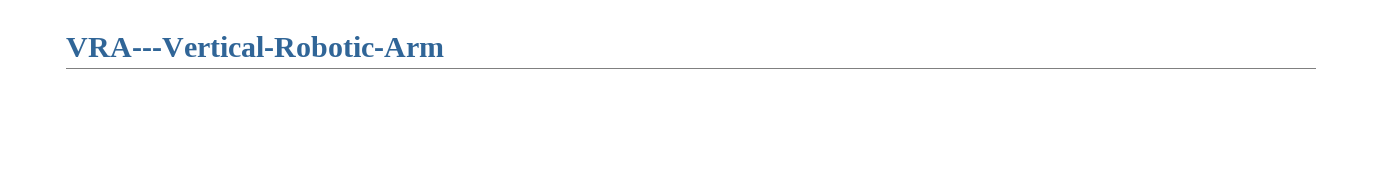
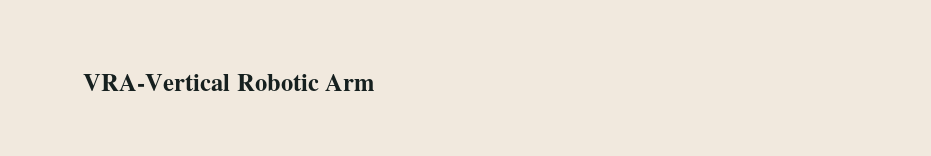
- VRA---Vertical-Robotic-Arm
+ VRA-Vertical Robotic Arm

